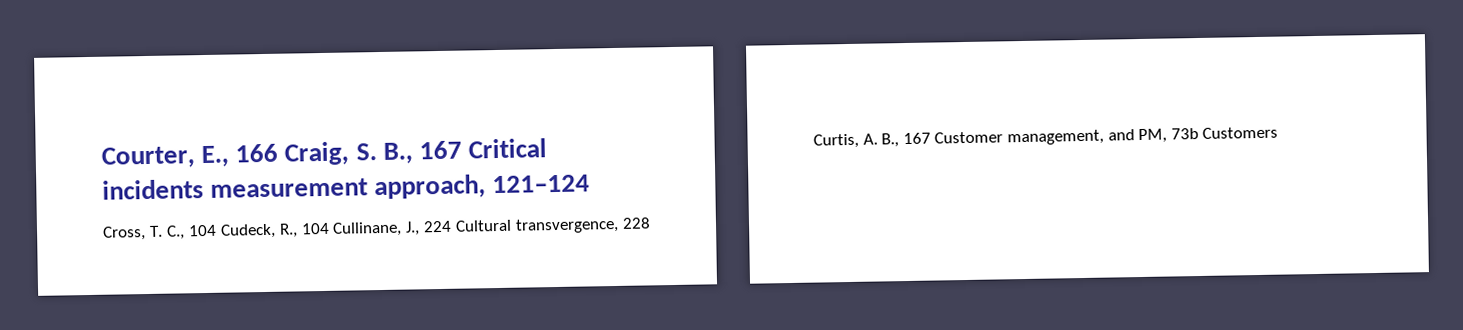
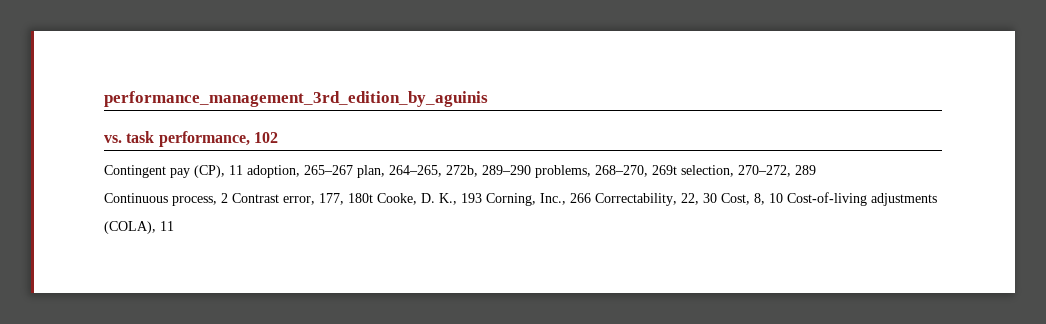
- Courter, E., 166 Craig, S. B., 167 Critical incidents measurement approach, 121–124
- Cross, T. C., 104 Cudeck, R., 104 Cullinane, J., 224 Cultural transvergence, 228 Curtis, A. B., 167 Customer management, and PM, 73b Customers
+ performance_management_3rd_edition_by_aguinis
+ vs. task performance, 102
+ Contingent pay (CP), 11 adoption, 265–267 plan, 264–265, 272b, 289–290 problems, 268–270, 269t selection, 270–272, 289
+ Continuous process, 2 Contrast error, 177, 180t Cooke, D. K., 193 Corning, Inc., 266 Correctability, 22, 30 Cost, 8, 10 Cost-of-living adjustments
+ (COLA), 11

